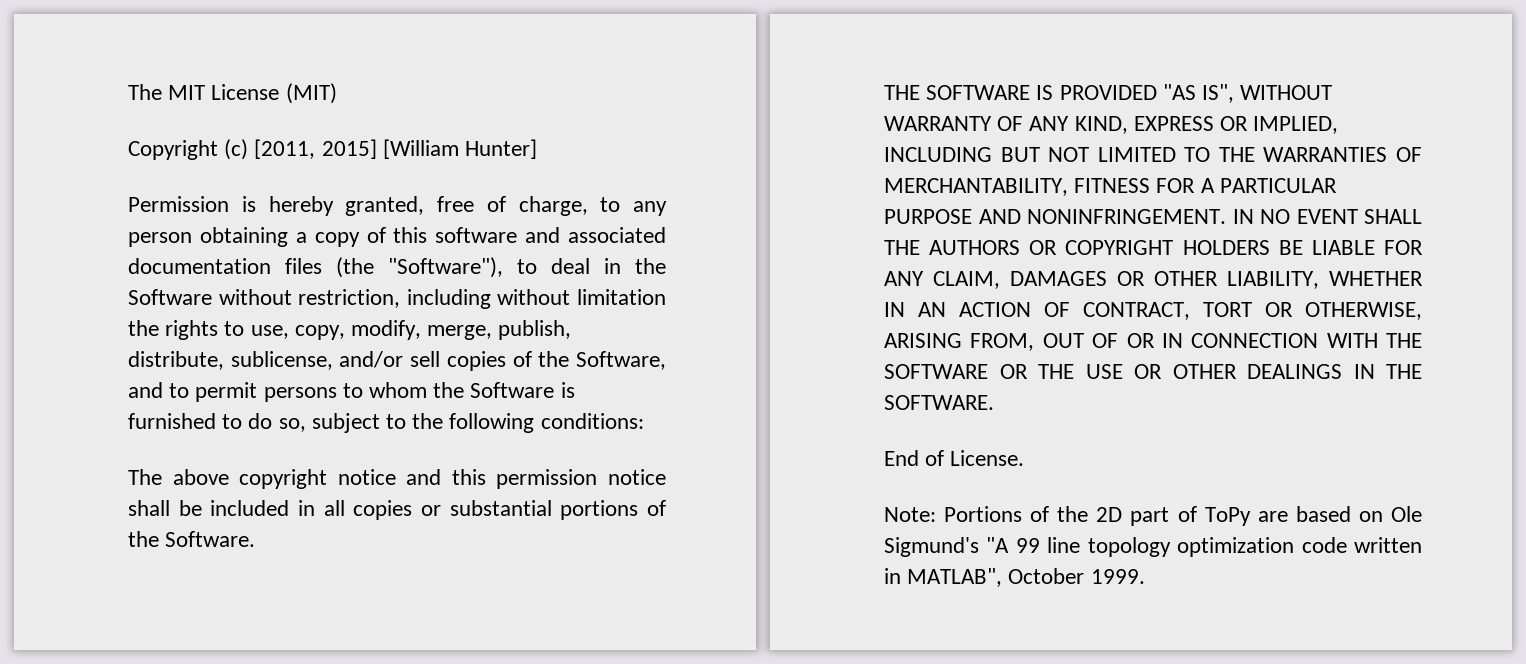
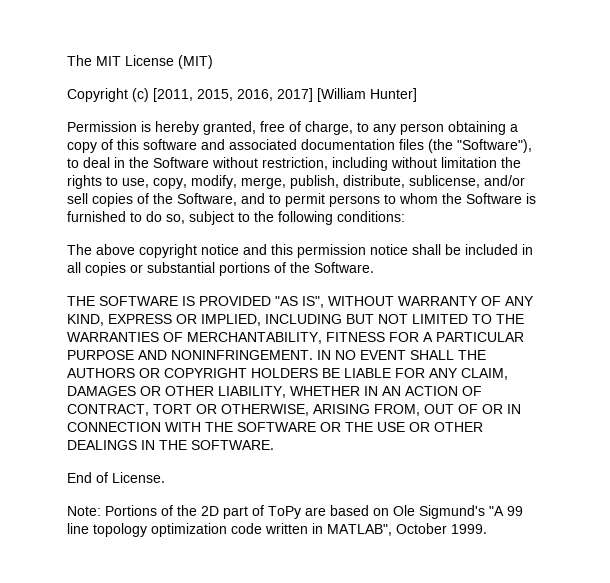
- Copyright (c) [2011, 2015] [William Hunter]
+ Copyright (c) [2011, 2015, 2016, 2017] [William Hunter]

